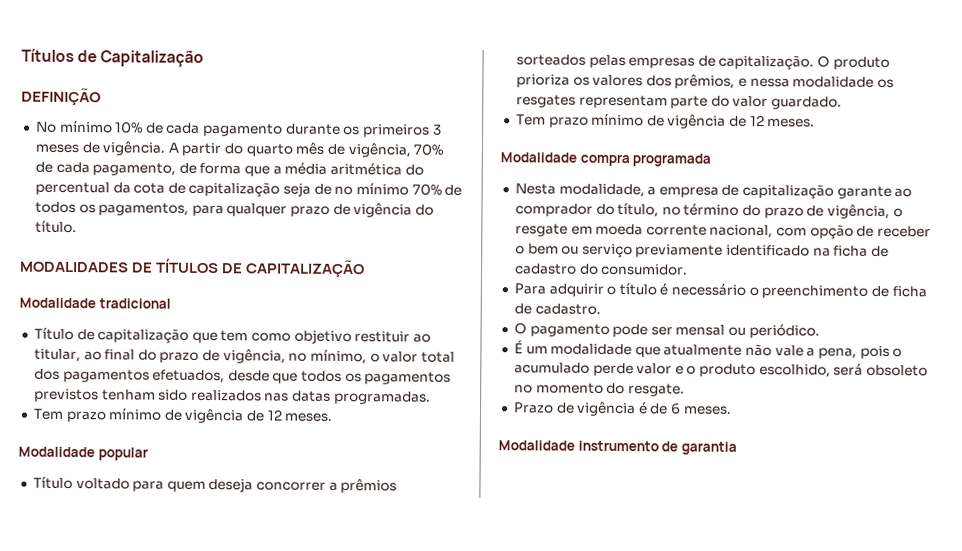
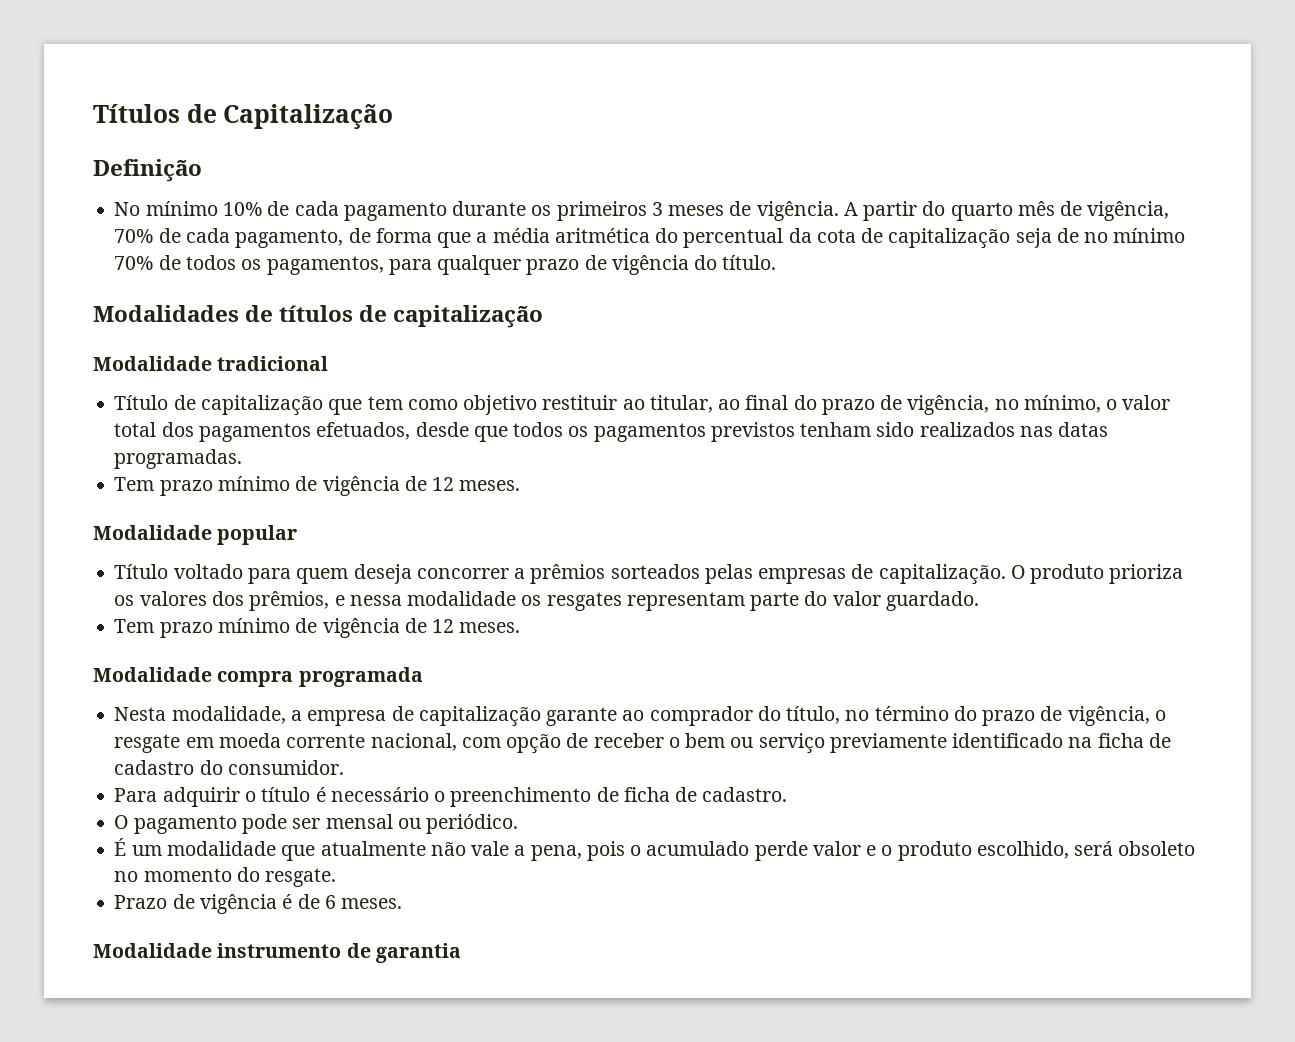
- DEFINIÇÃO
+ Definição
- MODALIDADES DE TÍTULOS DE CAPITALIZAÇÃO
+ Modalidades de títulos de capitalização

